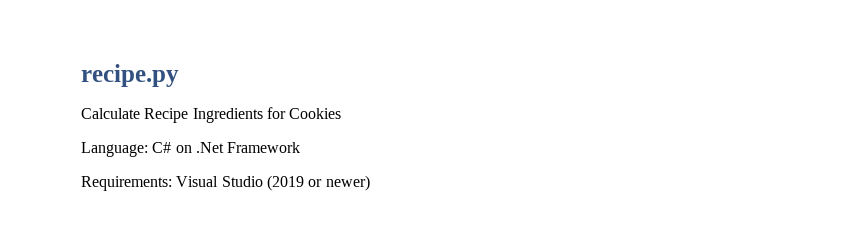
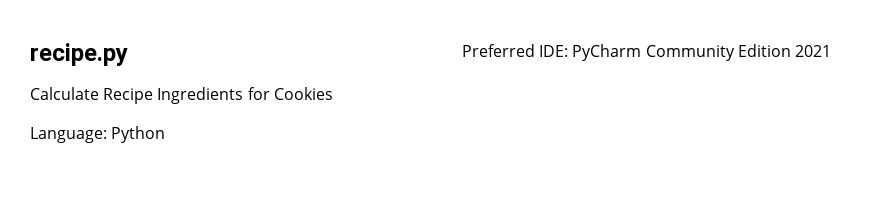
- Language: C# on .Net Framework
- Requirements: Visual Studio (2019 or newer)
+ Language: Python
+ Preferred IDE: PyCharm Community Edition 2021

